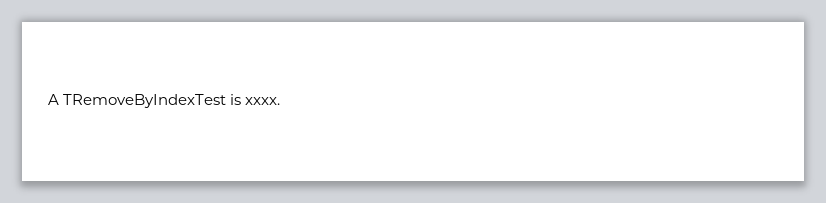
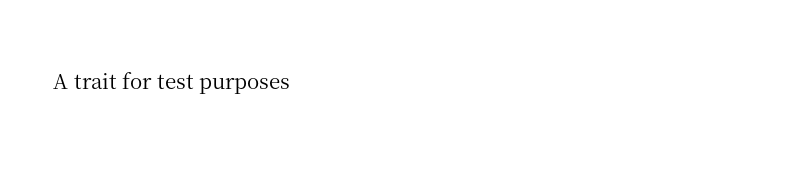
- A TRemoveByIndexTest is xxxx.
+ A trait for test purposes

